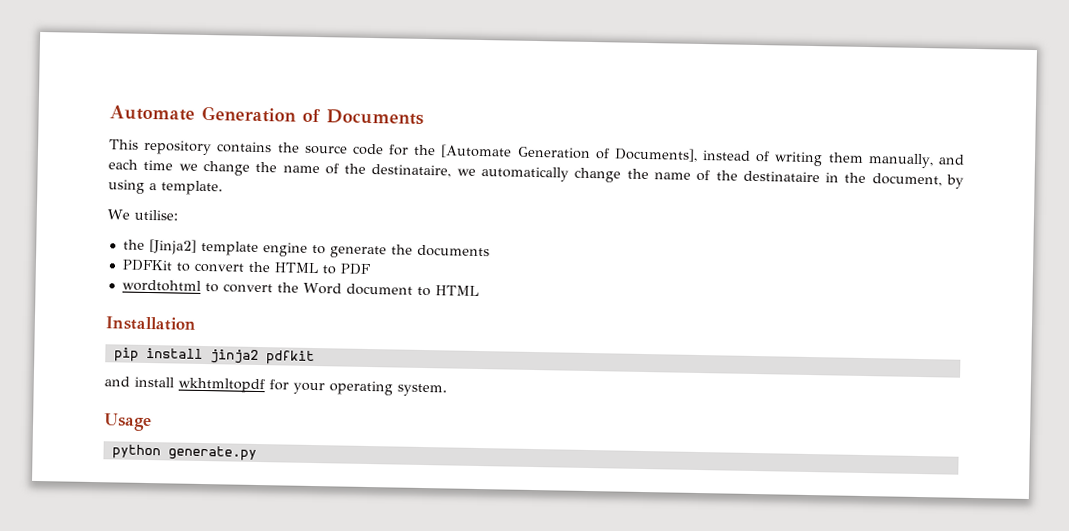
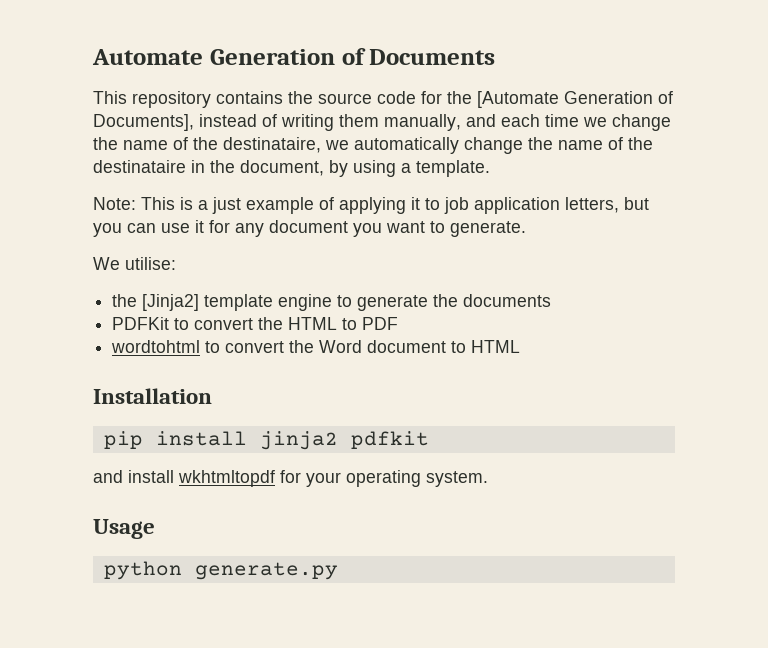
+ Note: This is a just example of applying it to job application letters, but you can use it for any document you want to generate.

